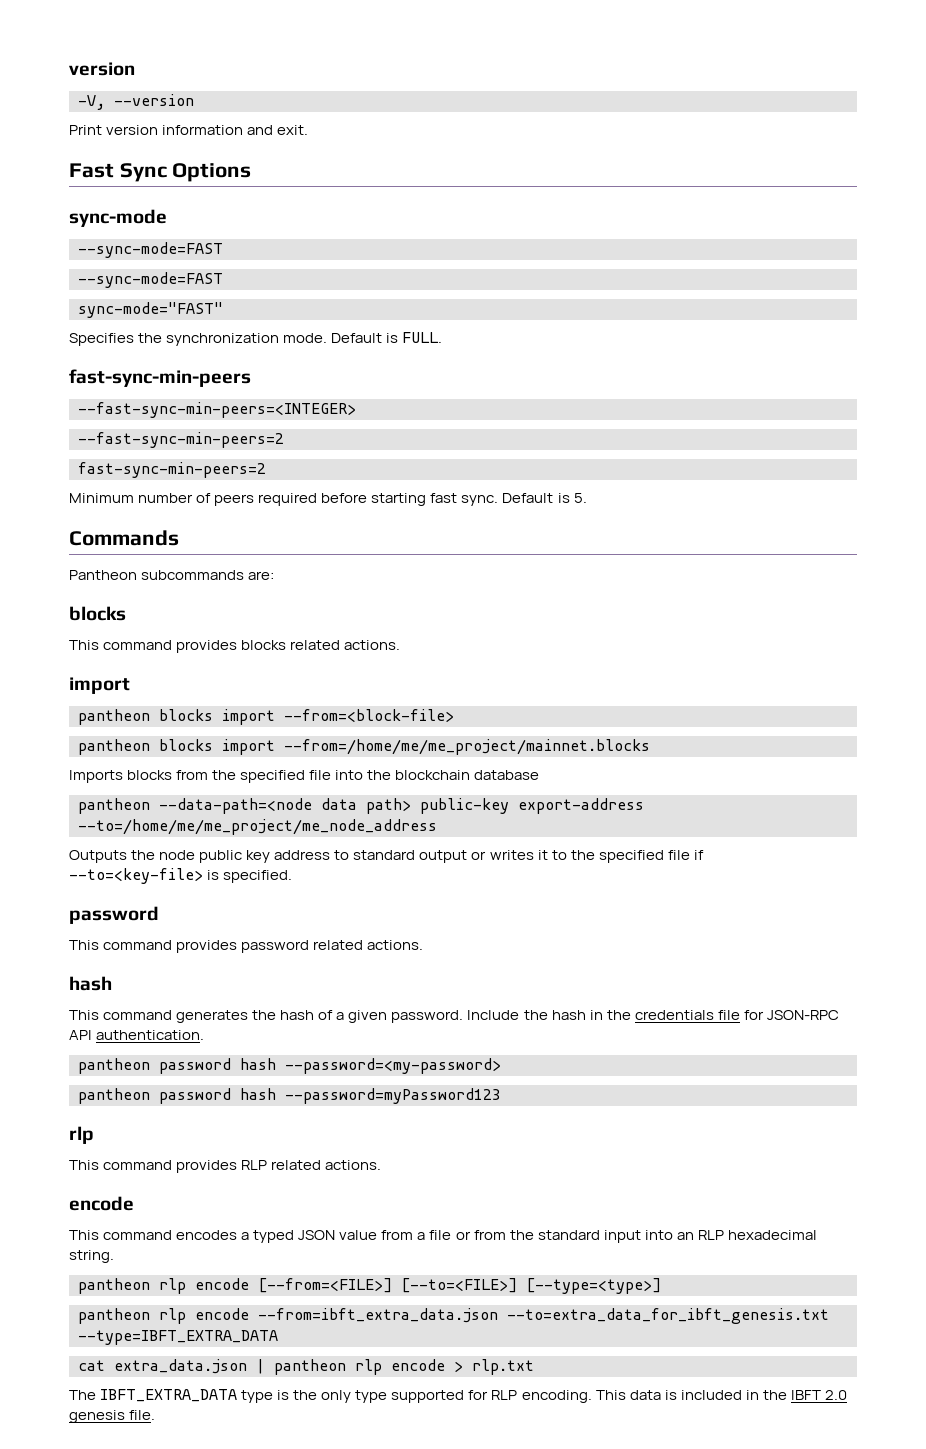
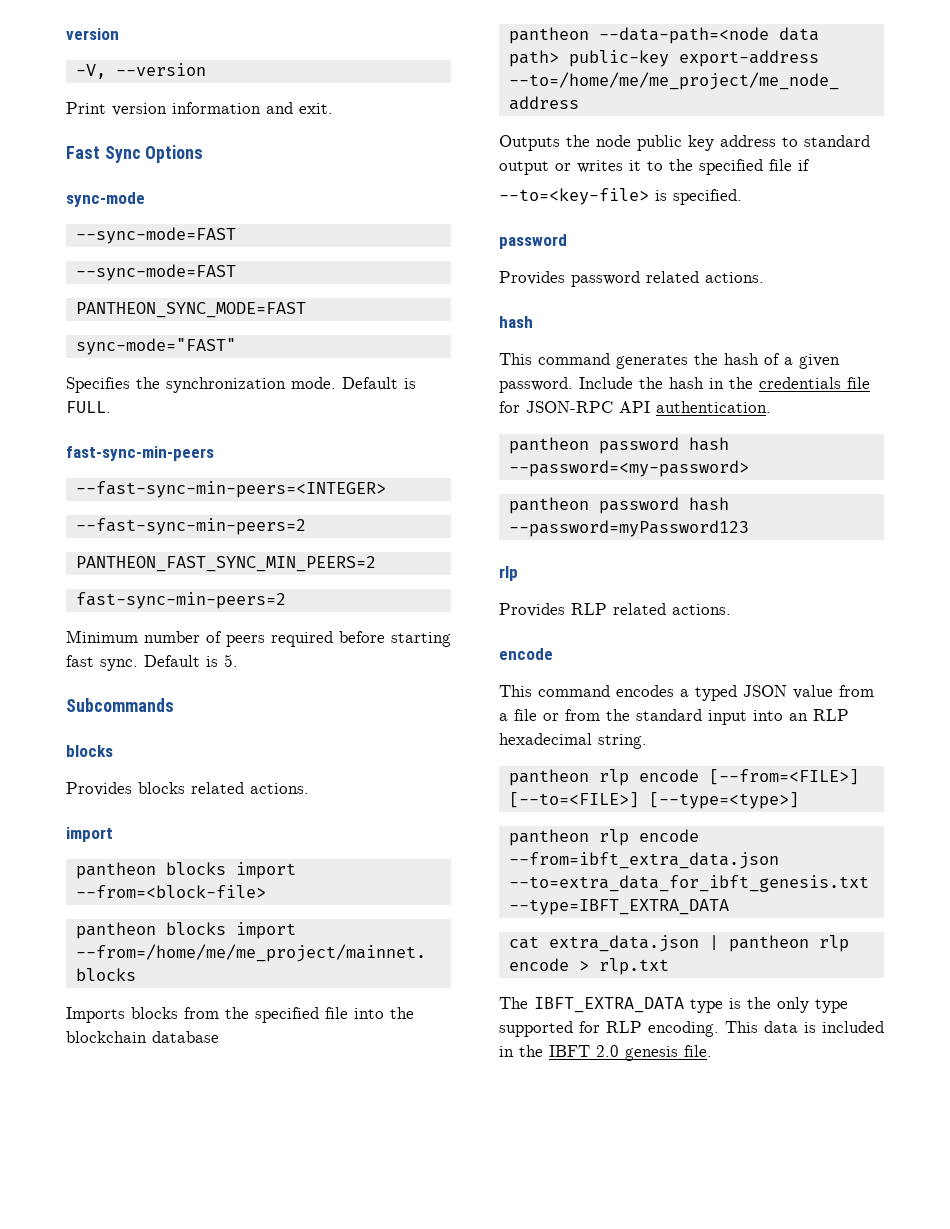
+ PANTHEON_SYNC_MODE=FAST
+ PANTHEON_FAST_SYNC_MIN_PEERS=2
- Commands
- Pantheon subcommands are:
+ Subcommands
  blocks
- This command provides blocks related actions.
+ Provides blocks related actions.
- This command provides password related actions.
+ Provides password related actions.
- This command provides RLP related actions.
+ Provides RLP related actions.

